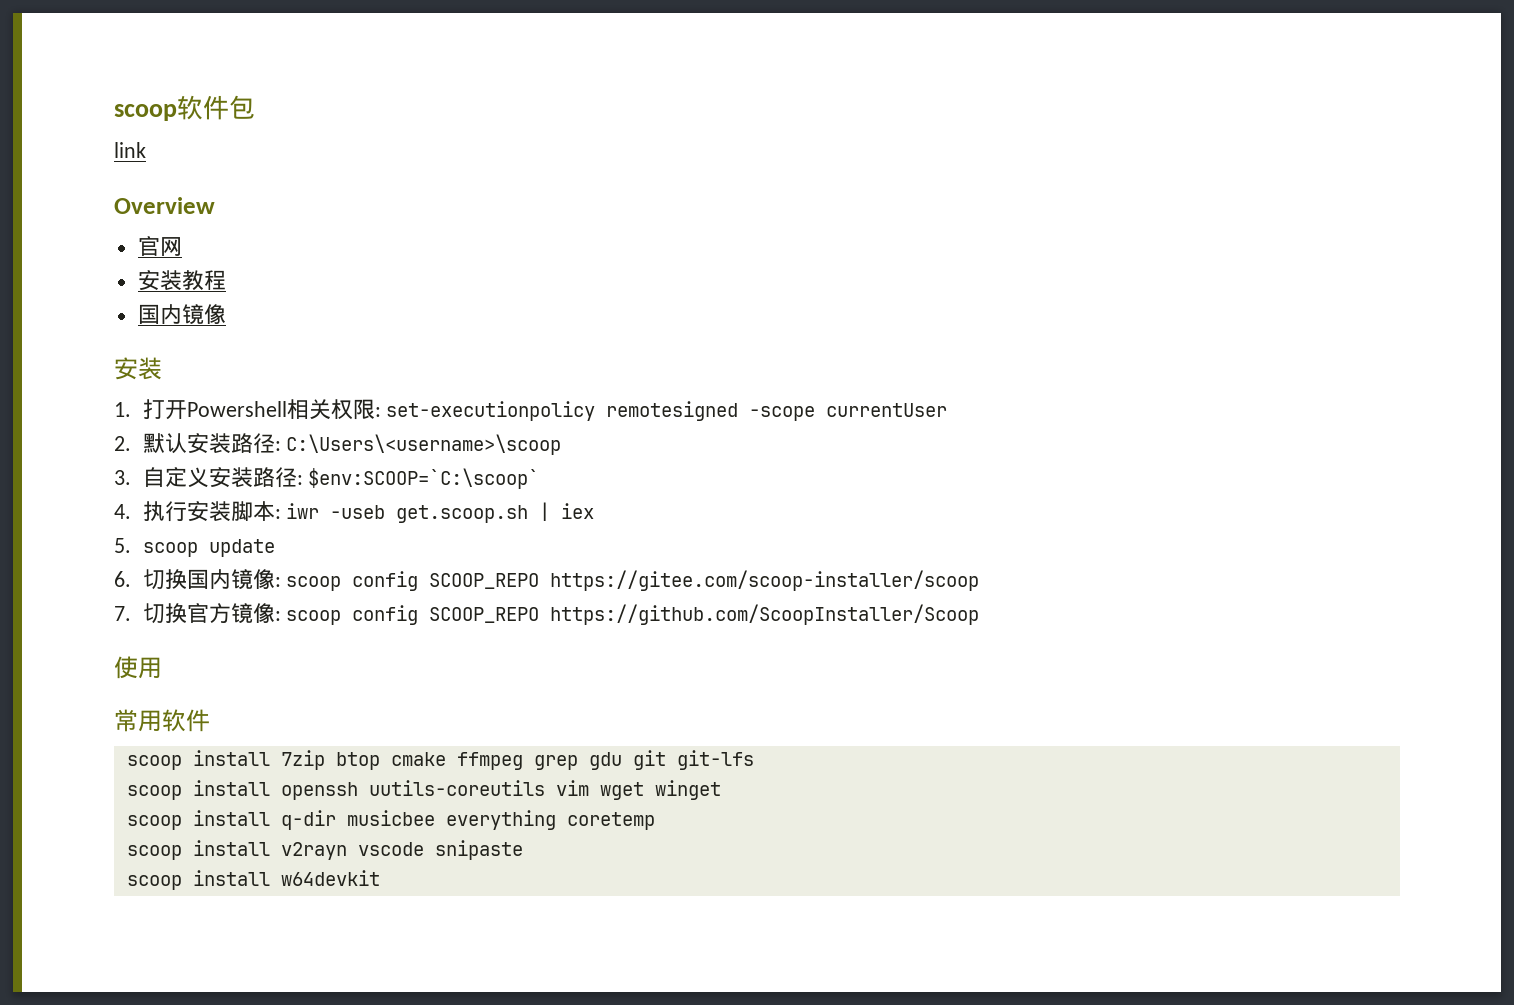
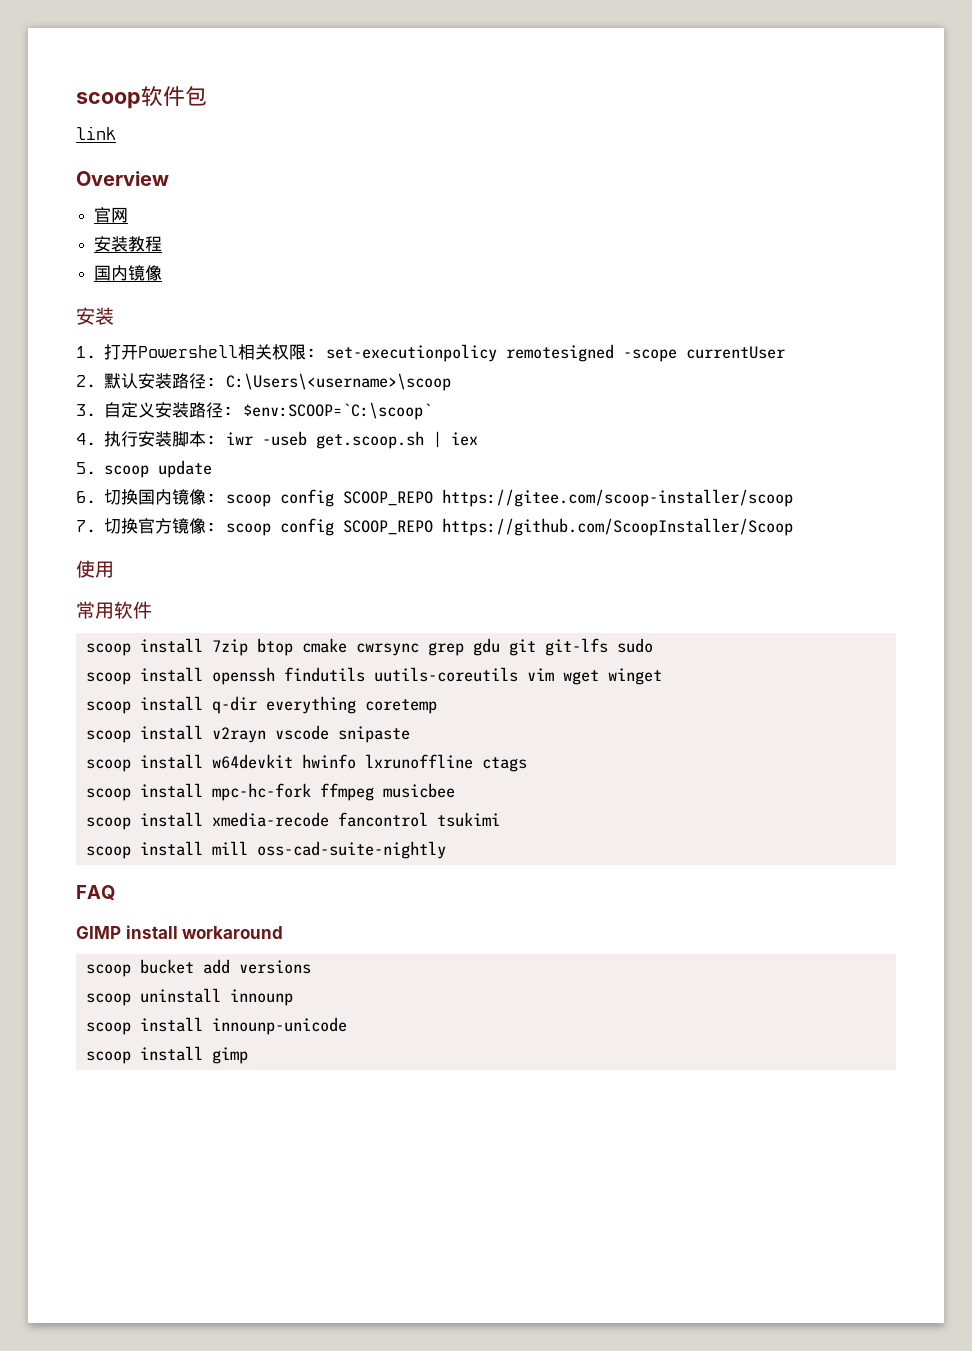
- scoop install 7zip btop cmake ffmpeg grep gdu git git-lfs
+ scoop install 7zip btop cmake cwrsync grep gdu git git-lfs sudo
- scoop install openssh uutils-coreutils vim wget winget
+ scoop install openssh findutils uutils-coreutils vim wget winget
- scoop install q-dir musicbee everything coretemp
+ scoop install q-dir everything coretemp
- scoop install w64devkit
+ scoop install w64devkit hwinfo lxrunoffline ctags
+ scoop install mpc-hc-fork ffmpeg musicbee
+ scoop install xmedia-recode fancontrol tsukimi
+ scoop install mill oss-cad-suite-nightly
+ FAQ
+ GIMP install workaround
+ scoop bucket add versions
+ scoop uninstall innounp
+ scoop install innounp-unicode
+ scoop install gimp

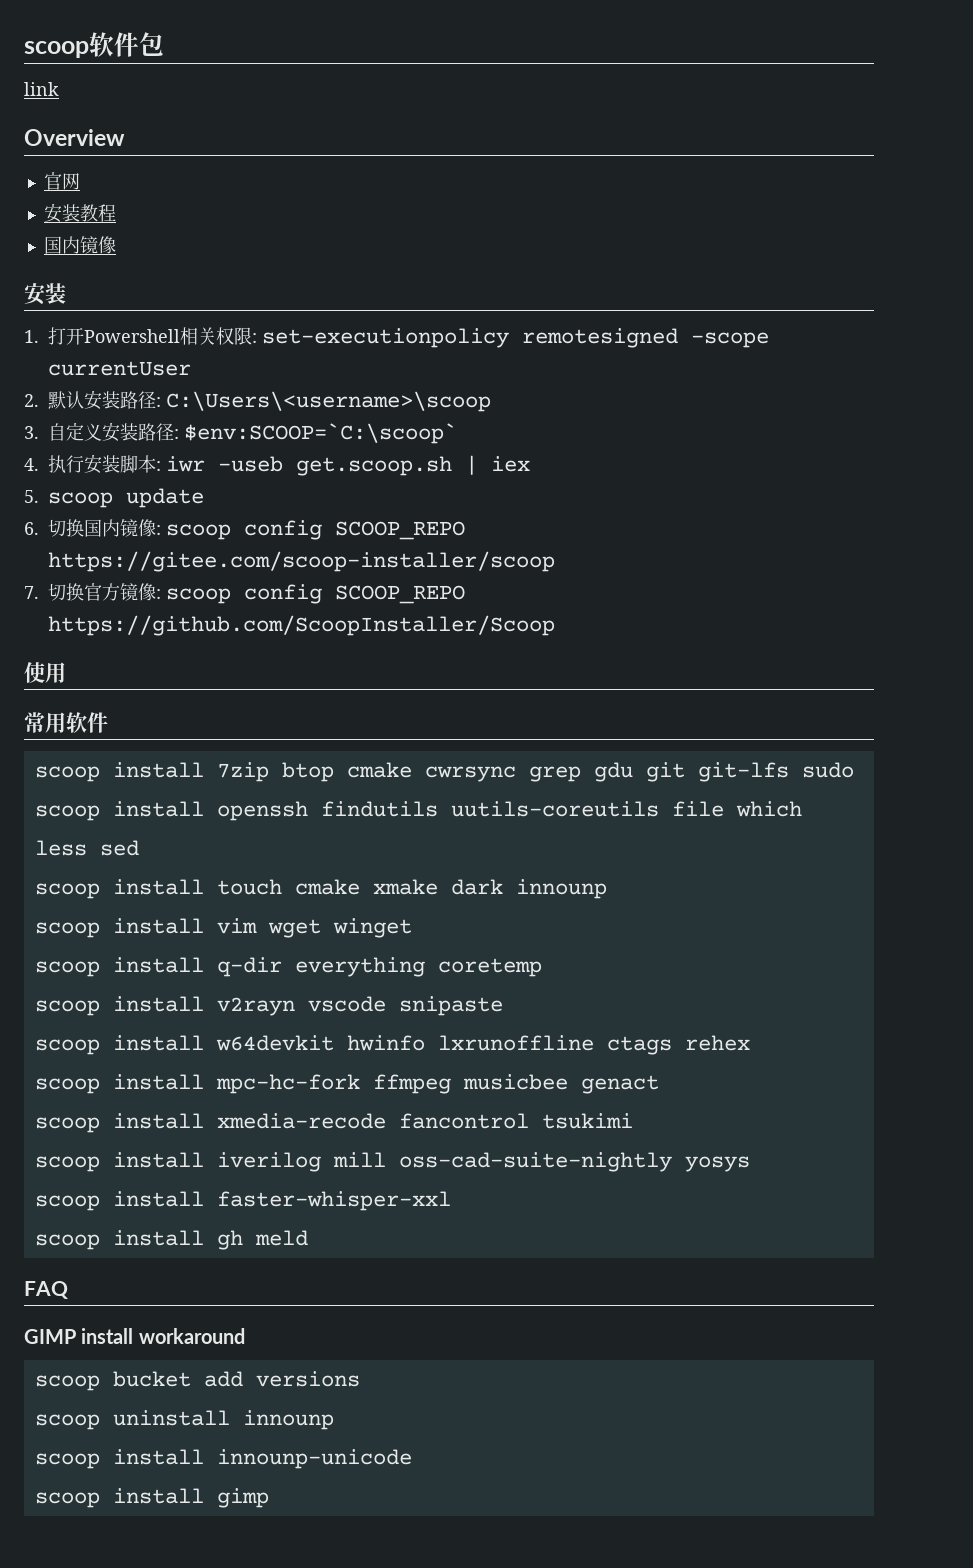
- scoop install openssh findutils uutils-coreutils vim wget winget
+ scoop install openssh findutils uutils-coreutils file which less sed
+ scoop install touch cmake xmake dark innounp
+ scoop install vim wget winget
- scoop install w64devkit hwinfo lxrunoffline ctags
+ scoop install w64devkit hwinfo lxrunoffline ctags rehex
- scoop install mpc-hc-fork ffmpeg musicbee
+ scoop install mpc-hc-fork ffmpeg musicbee genact
- scoop install mill oss-cad-suite-nightly
+ scoop install iverilog mill oss-cad-suite-nightly yosys
+ scoop install faster-whisper-xxl
+ scoop install gh meld

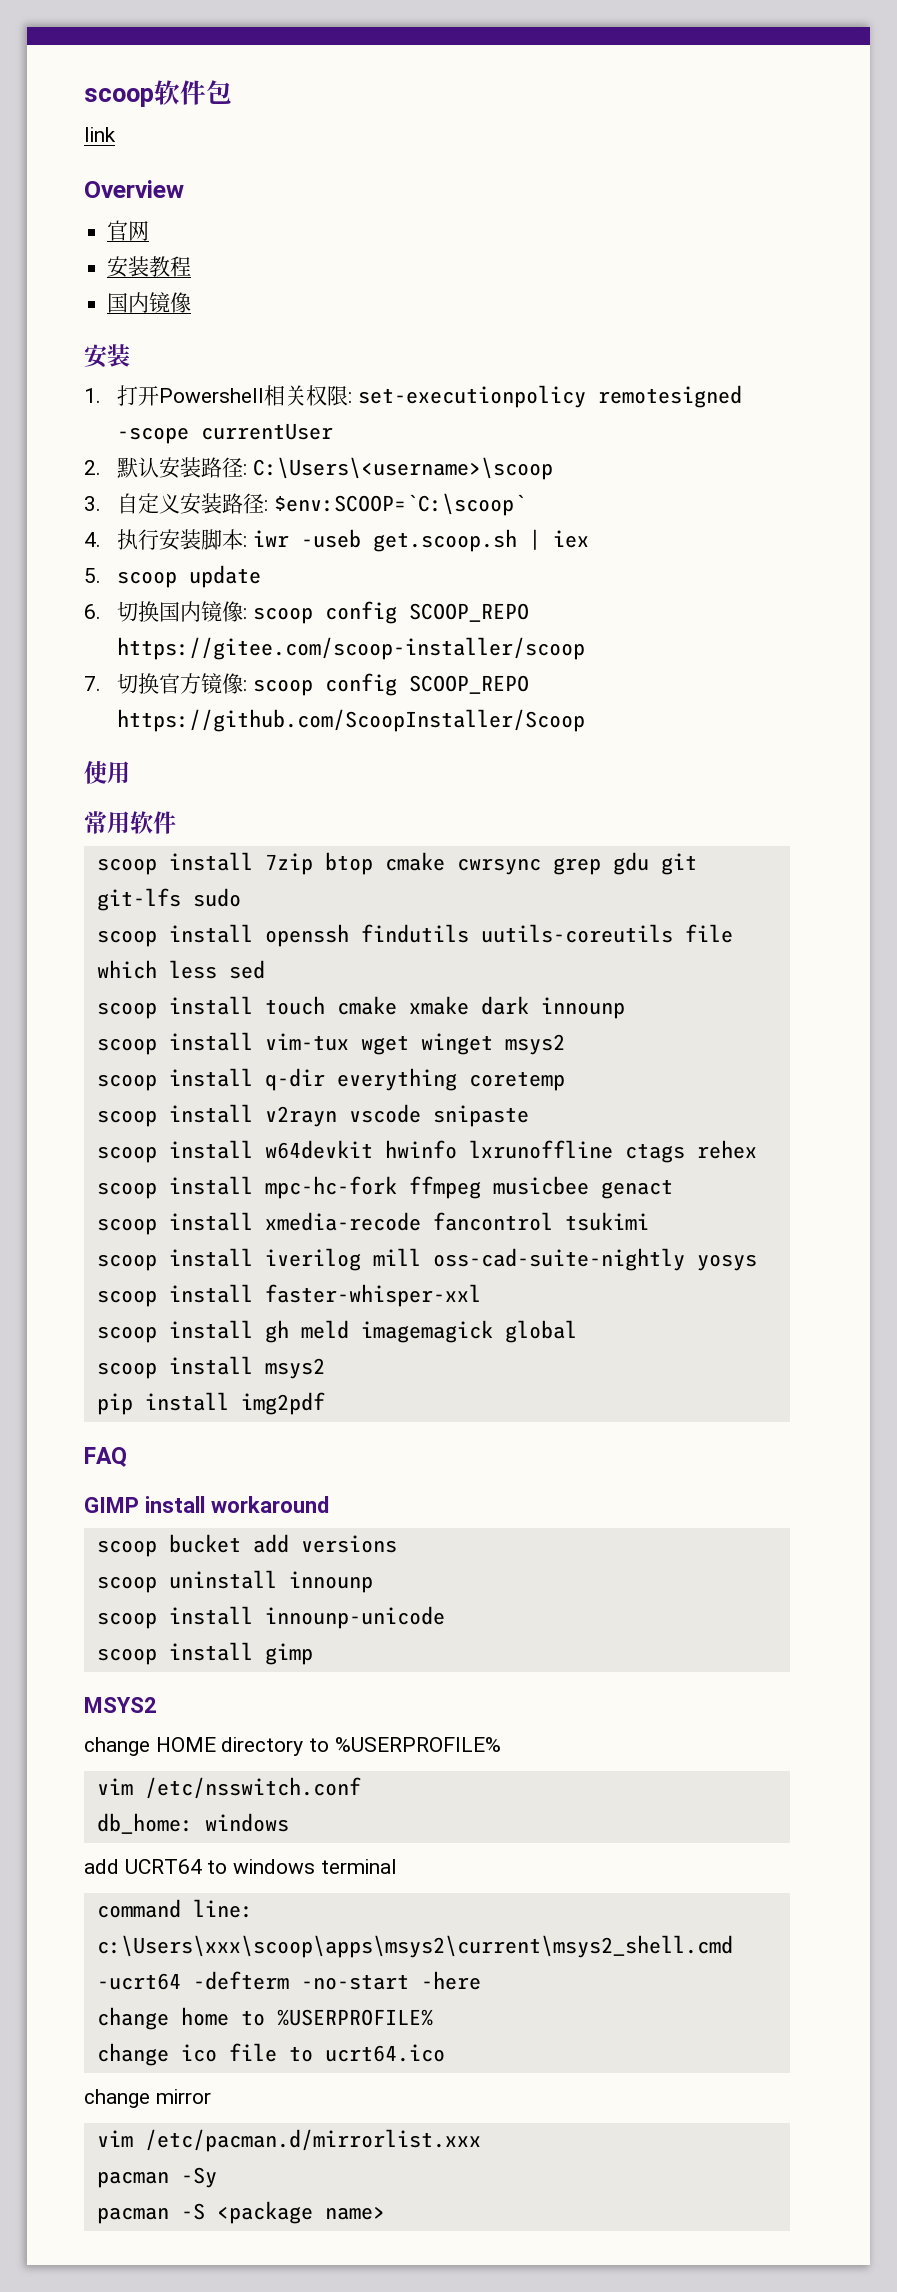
- scoop install vim wget winget
+ scoop install vim-tux wget winget msys2
- scoop install gh meld
+ scoop install gh meld imagemagick global
+ scoop install msys2
+ pip install img2pdf
+ MSYS2
+ change HOME directory to %USERPROFILE%
+ vim /etc/nsswitch.conf
+ db_home: windows
+ add UCRT64 to windows terminal
+ command line: c:\Users\xxx\scoop\apps\msys2\current\msys2_shell.cmd -ucrt64 -defterm -no-start -here
+ change home to %USERPROFILE%
+ change ico file to ucrt64.ico
+ change mirror
+ vim /etc/pacman.d/mirrorlist.xxx
+ pacman -Sy
+ pacman -S <package name>

